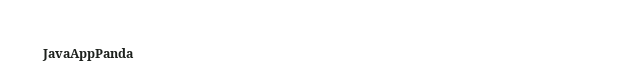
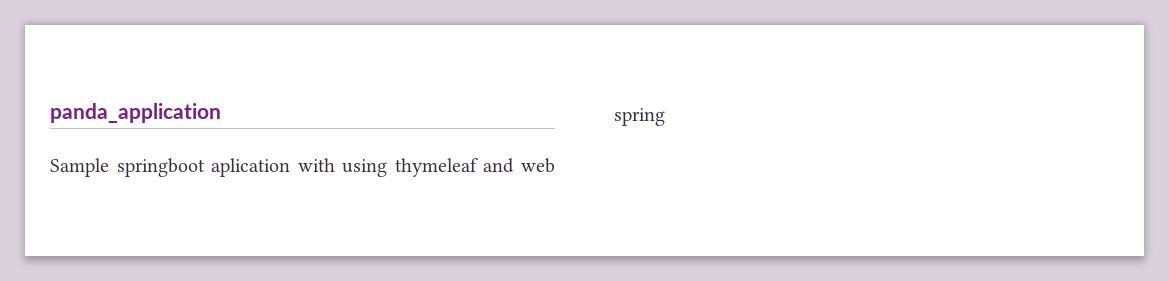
- JavaAppPanda
+ panda_application
+ Sample springboot aplication with using thymeleaf and web spring

